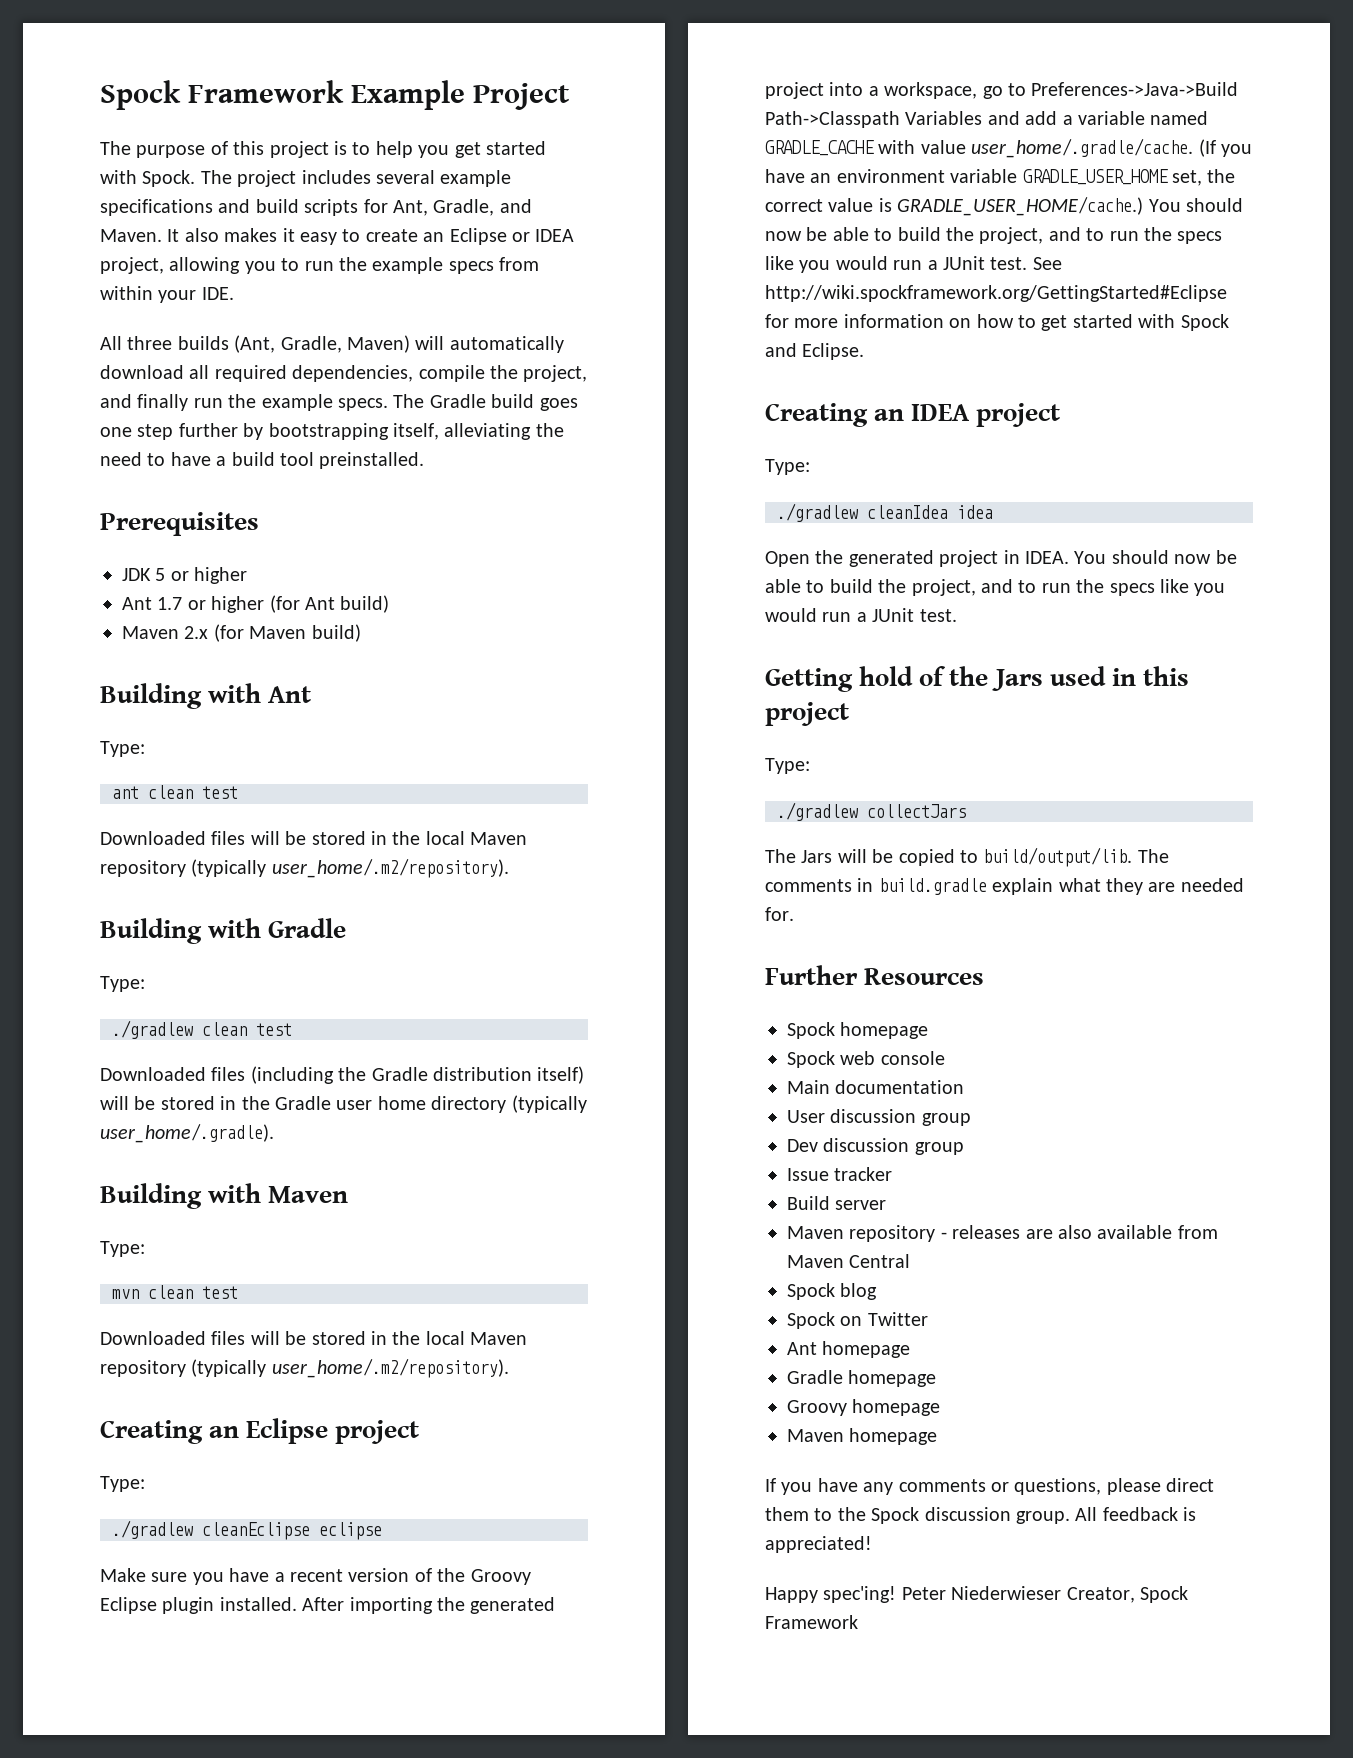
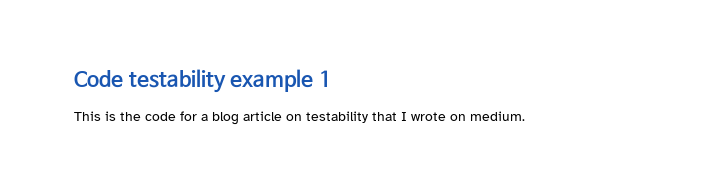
- Spock Framework Example Project
- The purpose of this project is to help you get started with Spock. The project includes several example specifications and build scripts for Ant, Gradle, and Maven. It also makes it easy to create an Eclipse or IDEA project, allowing you to run the example specs from within your IDE.
- All three builds (Ant, Gradle, Maven) will automatically download all required dependencies, compile the project, and finally run the example specs. The Gradle build goes one step further by bootstrapping itself, alleviating the need to have a build tool preinstalled.
- Prerequisites
- JDK 5 or higher
- Ant 1.7 or higher (for Ant build)
- Maven 2.x (for Maven build)
- Building with Ant
- Type:
- ant clean test
- Downloaded files will be stored in the local Maven repository (typically user_home/.m2/repository).
- Building with Gradle
- Type:
- ./gradlew clean test
- Downloaded files (including the Gradle distribution itself) will be stored in the Gradle user home directory (typically user_home/.gradle).
- Building with Maven
- Type:
- mvn clean test
- Downloaded files will be stored in the local Maven repository (typically user_home/.m2/repository).
- Creating an Eclipse project
- Type:
- ./gradlew cleanEclipse eclipse
- Make sure you have a recent version of the Groovy Eclipse plugin installed. After importing the generated project into a workspace, go to Preferences->Java->Build Path->Classpath Variables and add a variable named GRADLE_CACHE with value user_home/.gradle/cache. (If you have an environment variable GRADLE_USER_HOME set, the correct value is GRADLE_USER_HOME/cache.) You should now be able to build the project, and to run the specs like you would run a JUnit test. See http://wiki.spockframework.org/GettingStarted#Eclipse for more information on how to get started with Spock and Eclipse.
- Creating an IDEA project
- Type:
- ./gradlew cleanIdea idea
- Open the generated project in IDEA. You should now be able to build the project, and to run the specs like you would run a JUnit test.
- Getting hold of the Jars used in this project
- Type:
- ./gradlew collectJars
- The Jars will be copied to build/output/lib. The comments in build.gradle explain what they are needed for.
- Further Resources
- Spock homepage
- Spock web console
- Main documentation
- User discussion group
- Dev discussion group
- Issue tracker
- Build server
- Maven repository - releases are also available from Maven Central
- Spock blog
- Spock on Twitter
- Ant homepage
- Gradle homepage
- Groovy homepage
- Maven homepage
- If you have any comments or questions, please direct them to the Spock discussion group. All feedback is appreciated!
- Happy spec'ing! Peter Niederwieser Creator, Spock Framework
+ Code testability example 1
+ This is the code for a blog article on testability that I wrote on medium.

